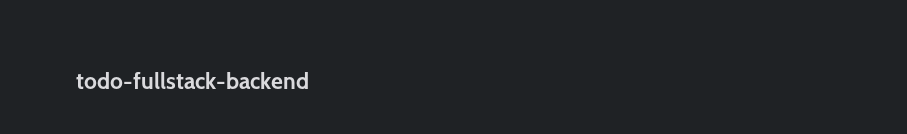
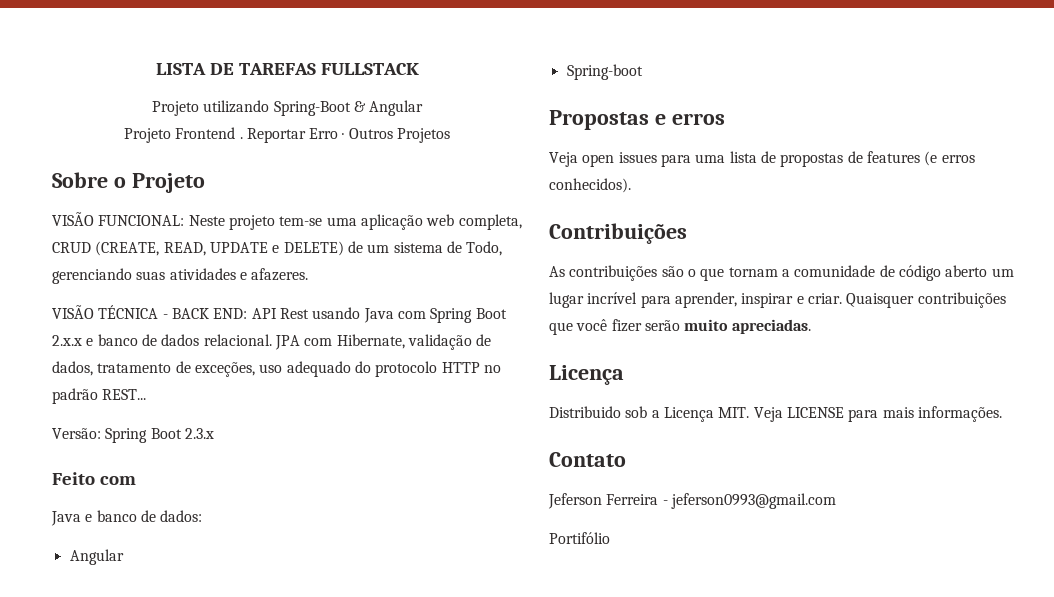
- todo-fullstack-backend
+ LISTA DE TAREFAS FULLSTACK
+ Projeto utilizando Spring-Boot & Angular
+ Projeto Frontend . Reportar Erro · Outros Projetos
+ Sobre o Projeto
+ VISÃO FUNCIONAL: Neste projeto tem-se uma aplicação web completa, CRUD (CREATE, READ, UPDATE e DELETE) de um sistema de Todo, gerenciando suas atividades e afazeres.
+ VISÃO TÉCNICA - BACK END: API Rest usando Java com Spring Boot 2.x.x e banco de dados relacional. JPA com Hibernate, validação de dados, tratamento de exceções, uso adequado do protocolo HTTP no padrão REST...
+ Versão: Spring Boot 2.3.x
+ Feito com
+ Java e banco de dados:
+ Angular
+ Spring-boot
+ Propostas e erros
+ Veja open issues para uma lista de propostas de features (e erros conhecidos).
+ Contribuições
+ As contribuições são o que tornam a comunidade de código aberto um lugar incrível para aprender, inspirar e criar. Quaisquer contribuições que você fizer serão muito apreciadas.
+ Licença
+ Distribuido sob a Licença MIT. Veja LICENSE para mais informações.
+ Contato
+ Jeferson Ferreira - jeferson0993@gmail.com
+ Portifólio

